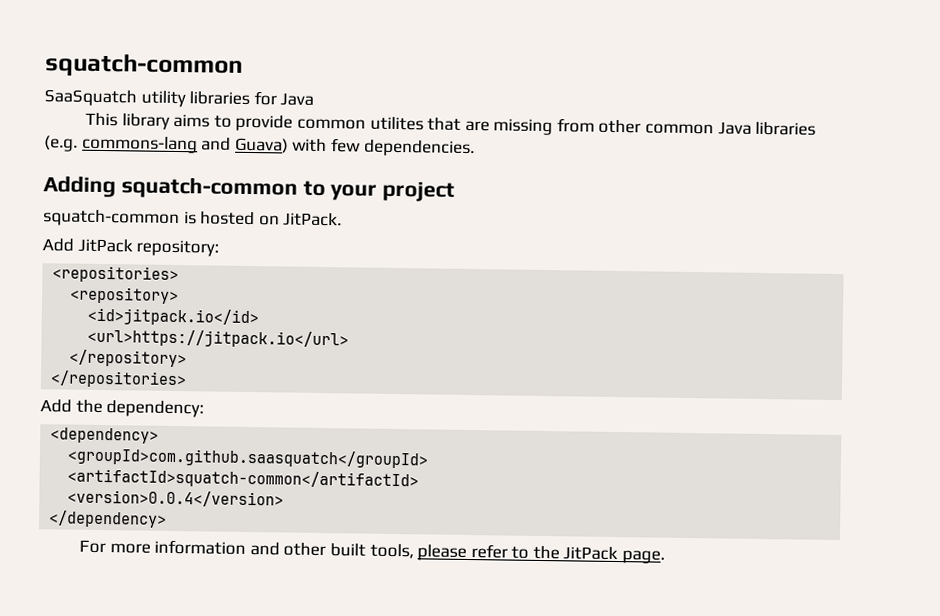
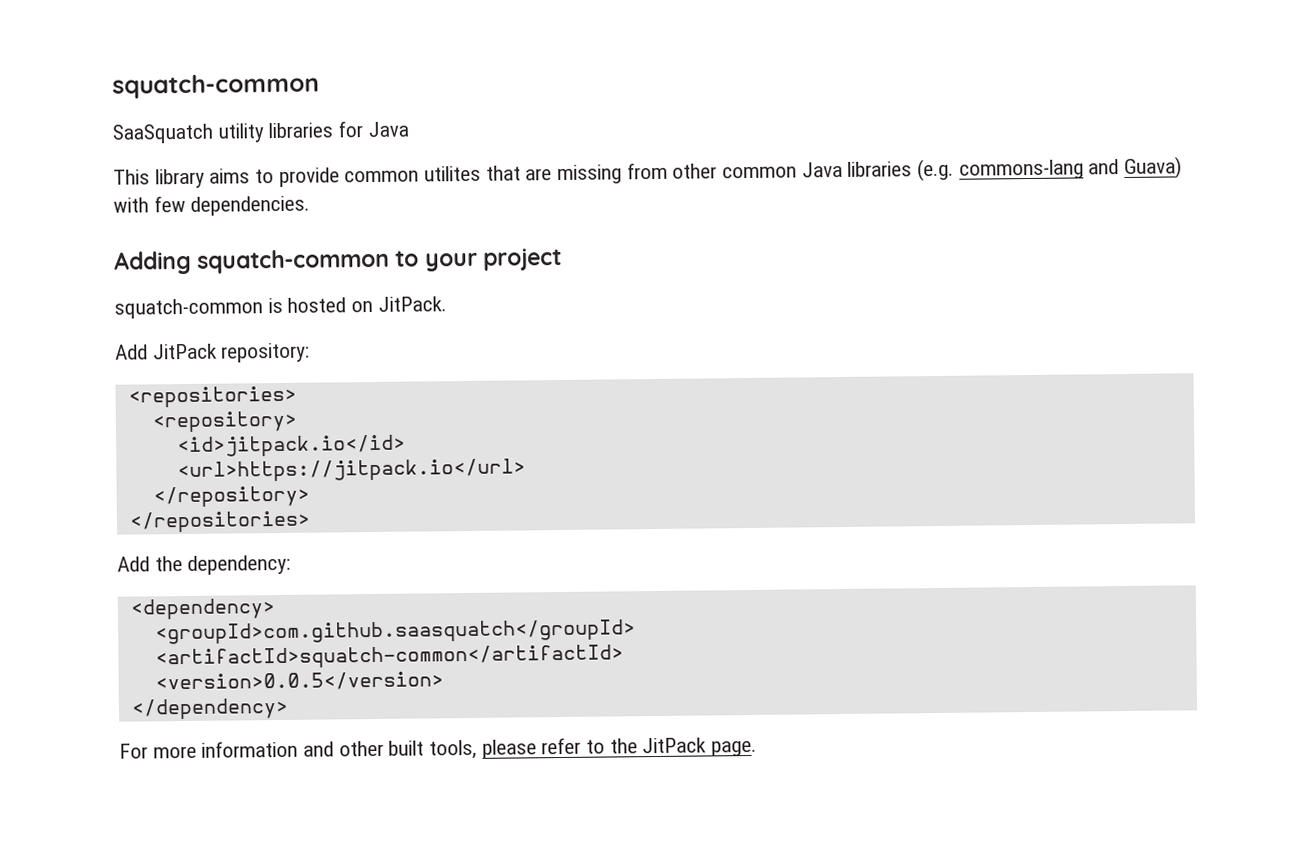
- <version>0.0.4</version>
+ <version>0.0.5</version>

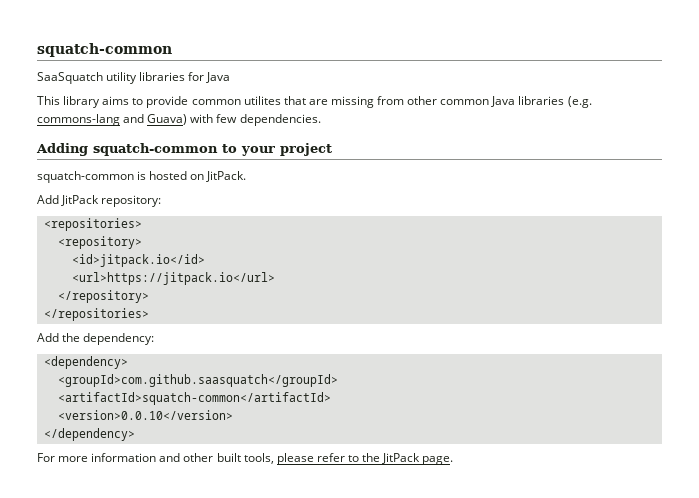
- <version>0.0.5</version>
+ <version>0.0.10</version>

